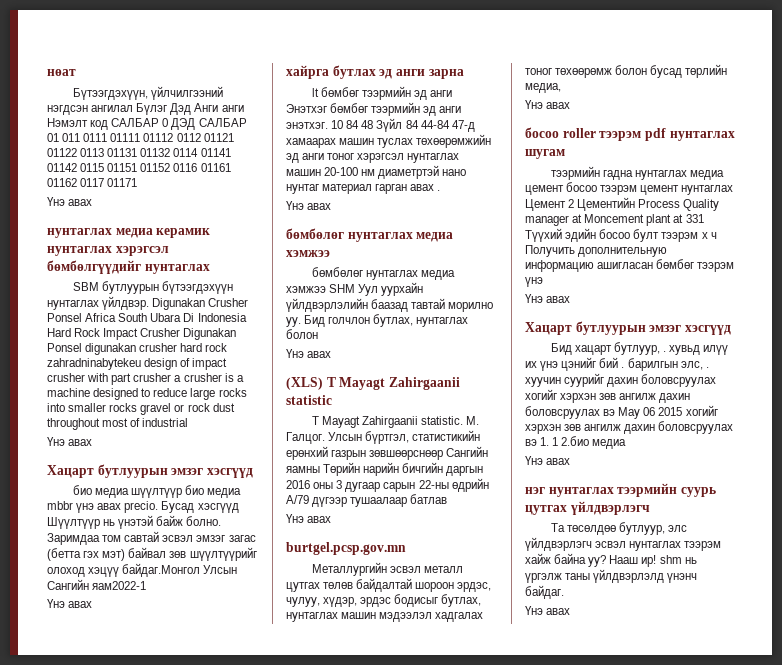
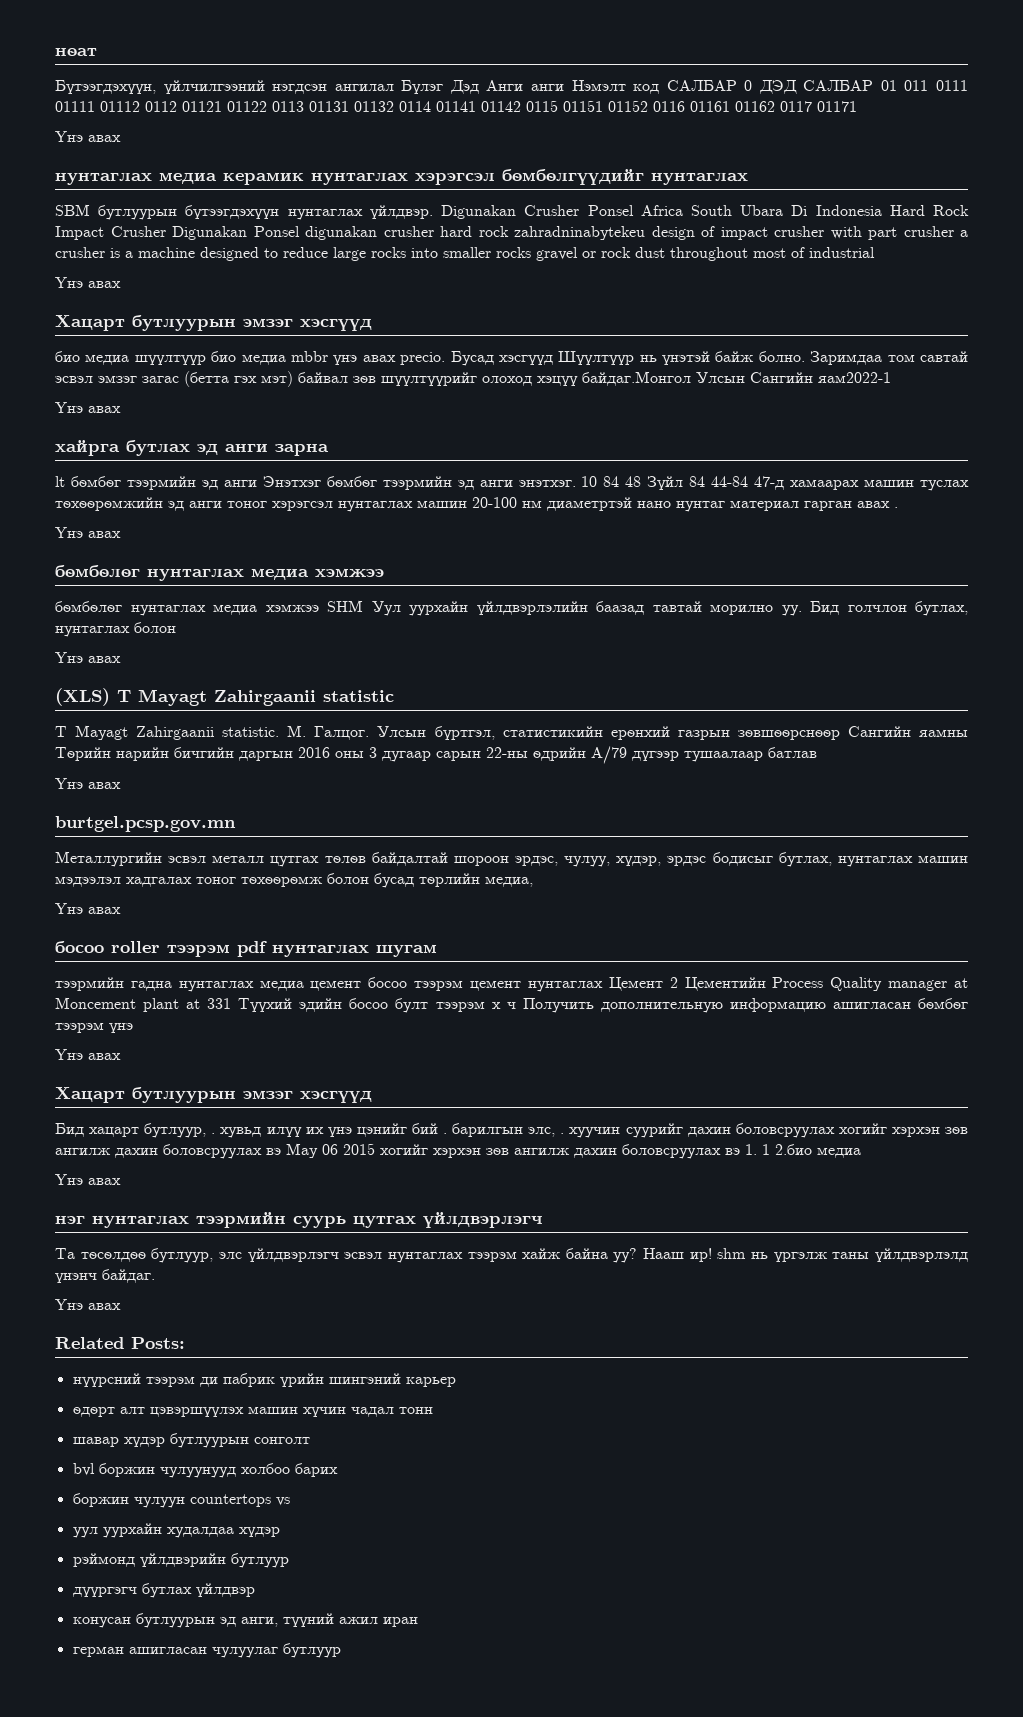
+ Related Posts:
+ нүүрсний тээрэм ди пабрик үрийн шингэний карьер
+ өдөрт алт цэвэршүүлэх машин хүчин чадал тонн
+ шавар хүдэр бутлуурын сонголт
+ bvl боржин чулуунууд холбоо барих
+ боржин чулуун countertops vs
+ уул уурхайн худалдаа хүдэр
+ рэймонд үйлдвэрийн бутлуур
+ дүүргэгч бутлах үйлдвэр
+ конусан бутлуурын эд анги, түүний ажил иран
+ герман ашигласан чулуулаг бутлуур

